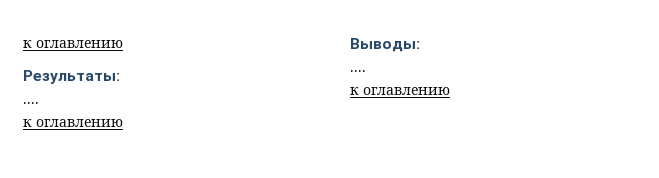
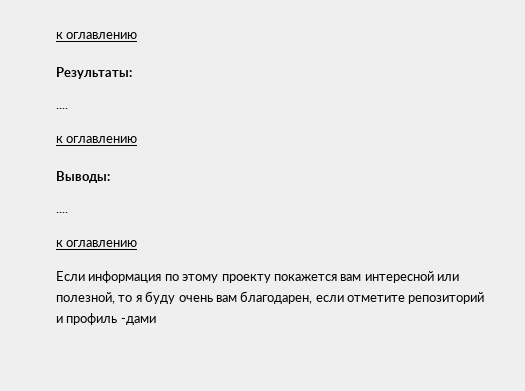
+ Если информация по этому проекту покажется вам интересной или полезной, то я буду очень вам благодарен, если отметите репозиторий и профиль -дами

